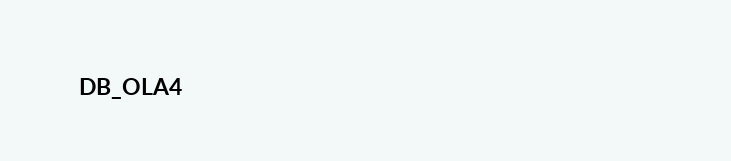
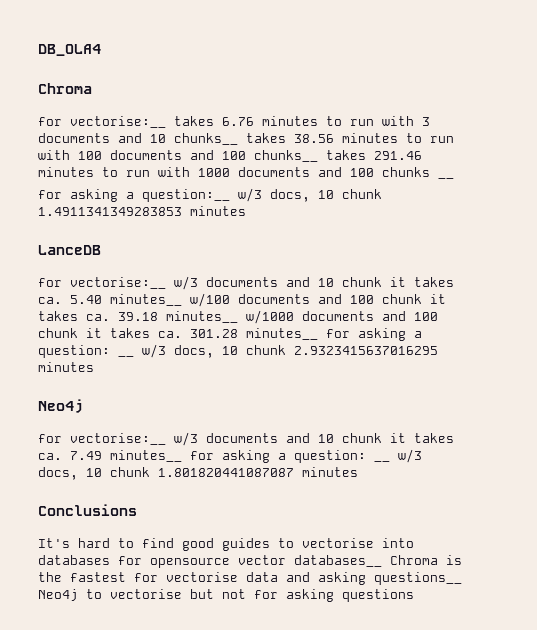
  DB_OLA4
+ Chroma
+ for vectorise:__ takes 6.76 minutes to run with 3 documents and 10 chunks__ takes 38.56 minutes to run with 100 documents and 100 chunks__ takes 291.46 minutes to run with 1000 documents and 100 chunks __
+ for asking a question:__ w/3 docs, 10 chunk 1.4911341349283853 minutes
+ LanceDB
+ for vectorise:__ w/3 documents and 10 chunk it takes ca. 5.40 minutes__ w/100 documents and 100 chunk it takes ca. 39.18 minutes__ w/1000 documents and 100 chunk it takes ca. 301.28 minutes__ for asking a question: __ w/3 docs, 10 chunk 2.9323415637016295 minutes
+ Neo4j
+ for vectorise:__ w/3 documents and 10 chunk it takes ca. 7.49 minutes__ for asking a question: __ w/3 docs, 10 chunk 1.801820441087087 minutes
+ Conclusions
+ It's hard to find good guides to vectorise into databases for opensource vector databases__ Chroma is the fastest for vectorise data and asking questions__ Neo4j to vectorise but not for asking questions

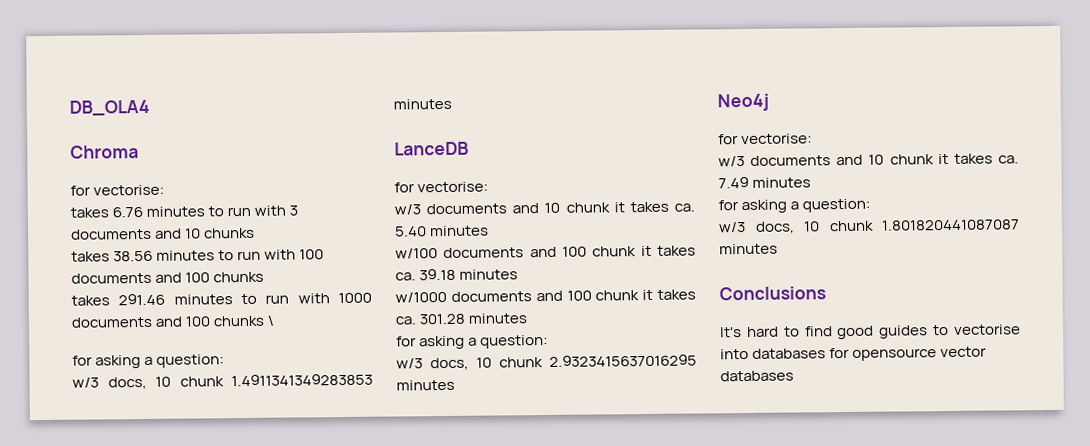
  DB_OLA4
  Chroma
- for vectorise:__ takes 6.76 minutes to run with 3 documents and 10 chunks__ takes 38.56 minutes to run with 100 documents and 100 chunks__ takes 291.46 minutes to run with 1000 documents and 100 chunks __
- for asking a question:__ w/3 docs, 10 chunk 1.4911341349283853 minutes
+ for vectorise:
+ takes 6.76 minutes to run with 3 documents and 10 chunks
+ takes 38.56 minutes to run with 100 documents and 100 chunks
+ takes 291.46 minutes to run with 1000 documents and 100 chunks \
+ for asking a question:
+ w/3 docs, 10 chunk 1.4911341349283853 minutes
  LanceDB
- for vectorise:__ w/3 documents and 10 chunk it takes ca. 5.40 minutes__ w/100 documents and 100 chunk it takes ca. 39.18 minutes__ w/1000 documents and 100 chunk it takes ca. 301.28 minutes__ for asking a question: __ w/3 docs, 10 chunk 2.9323415637016295 minutes
+ for vectorise:
+ w/3 documents and 10 chunk it takes ca. 5.40 minutes
+ w/100 documents and 100 chunk it takes ca. 39.18 minutes
+ w/1000 documents and 100 chunk it takes ca. 301.28 minutes
+ for asking a question:
+ w/3 docs, 10 chunk 2.9323415637016295 minutes
  Neo4j
- for vectorise:__ w/3 documents and 10 chunk it takes ca. 7.49 minutes__ for asking a question: __ w/3 docs, 10 chunk 1.801820441087087 minutes
+ for vectorise:
+ w/3 documents and 10 chunk it takes ca. 7.49 minutes
+ for asking a question:
+ w/3 docs, 10 chunk 1.801820441087087 minutes
- It's hard to find good guides to vectorise into databases for opensource vector databases__ Chroma is the fastest for vectorise data and asking questions__ Neo4j to vectorise but not for asking questions
+ It's hard to find good guides to vectorise into databases for opensource vector databases

